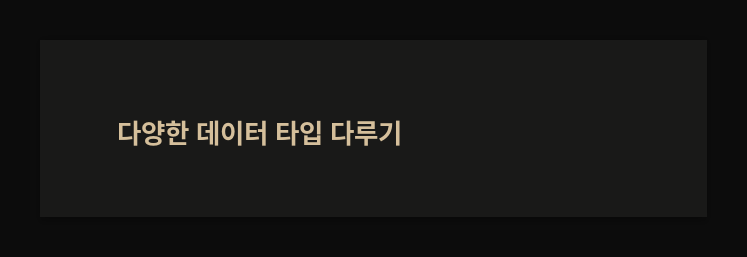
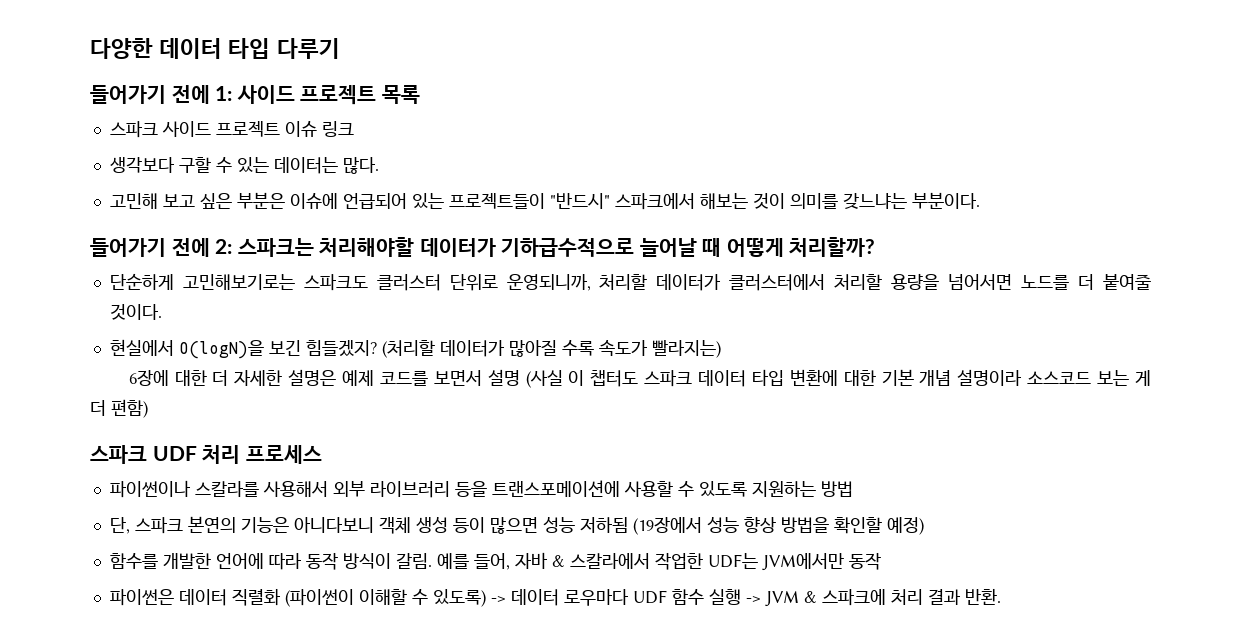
+ 들어가기 전에 1: 사이드 프로젝트 목록
+ 스파크 사이드 프로젝트 이슈 링크
+ 생각보다 구할 수 있는 데이터는 많다.
+ 고민해 보고 싶은 부분은 이슈에 언급되어 있는 프로젝트들이 "반드시" 스파크에서 해보는 것이 의미를 갖느냐는 부분이다.
+ 들어가기 전에 2: 스파크는 처리해야할 데이터가 기하급수적으로 늘어날 때 어떻게 처리할까?
+ 단순하게 고민해보기로는 스파크도 클러스터 단위로 운영되니까, 처리할 데이터가 클러스터에서 처리할 용량을 넘어서면 노드를 더 붙여줄 것이다.
+ 현실에서 O(logN)을 보긴 힘들겠지? (처리할 데이터가 많아질 수록 속도가 빨라지는)
+ 6장에 대한 더 자세한 설명은 예제 코드를 보면서 설명 (사실 이 챕터도 스파크 데이터 타입 변환에 대한 기본 개념 설명이라 소스코드 보는 게 더 편함)
+ 스파크 UDF 처리 프로세스
+ 파이썬이나 스칼라를 사용해서 외부 라이브러리 등을 트랜스포메이션에 사용할 수 있도록 지원하는 방법
+ 단, 스파크 본연의 기능은 아니다보니 객체 생성 등이 많으면 성능 저하됨 (19장에서 성능 향상 방법을 확인할 예정)
+ 함수를 개발한 언어에 따라 동작 방식이 갈림. 예를 들어, 자바 & 스칼라에서 작업한 UDF는 JVM에서만 동작
+ 파이썬은 데이터 직렬화 (파이썬이 이해할 수 있도록) -> 데이터 로우마다 UDF 함수 실행 -> JVM & 스파크에 처리 결과 반환.

